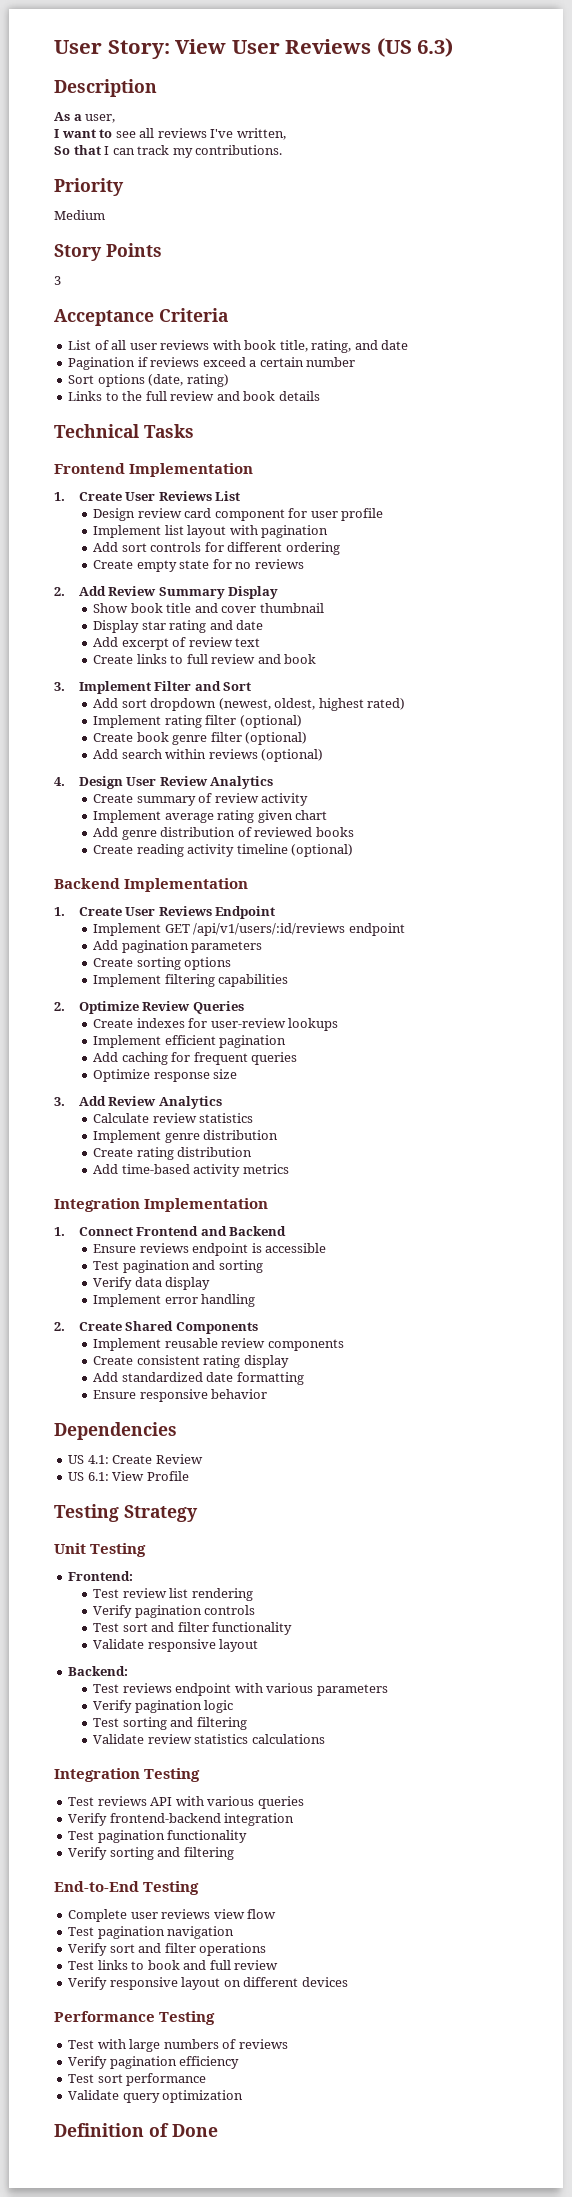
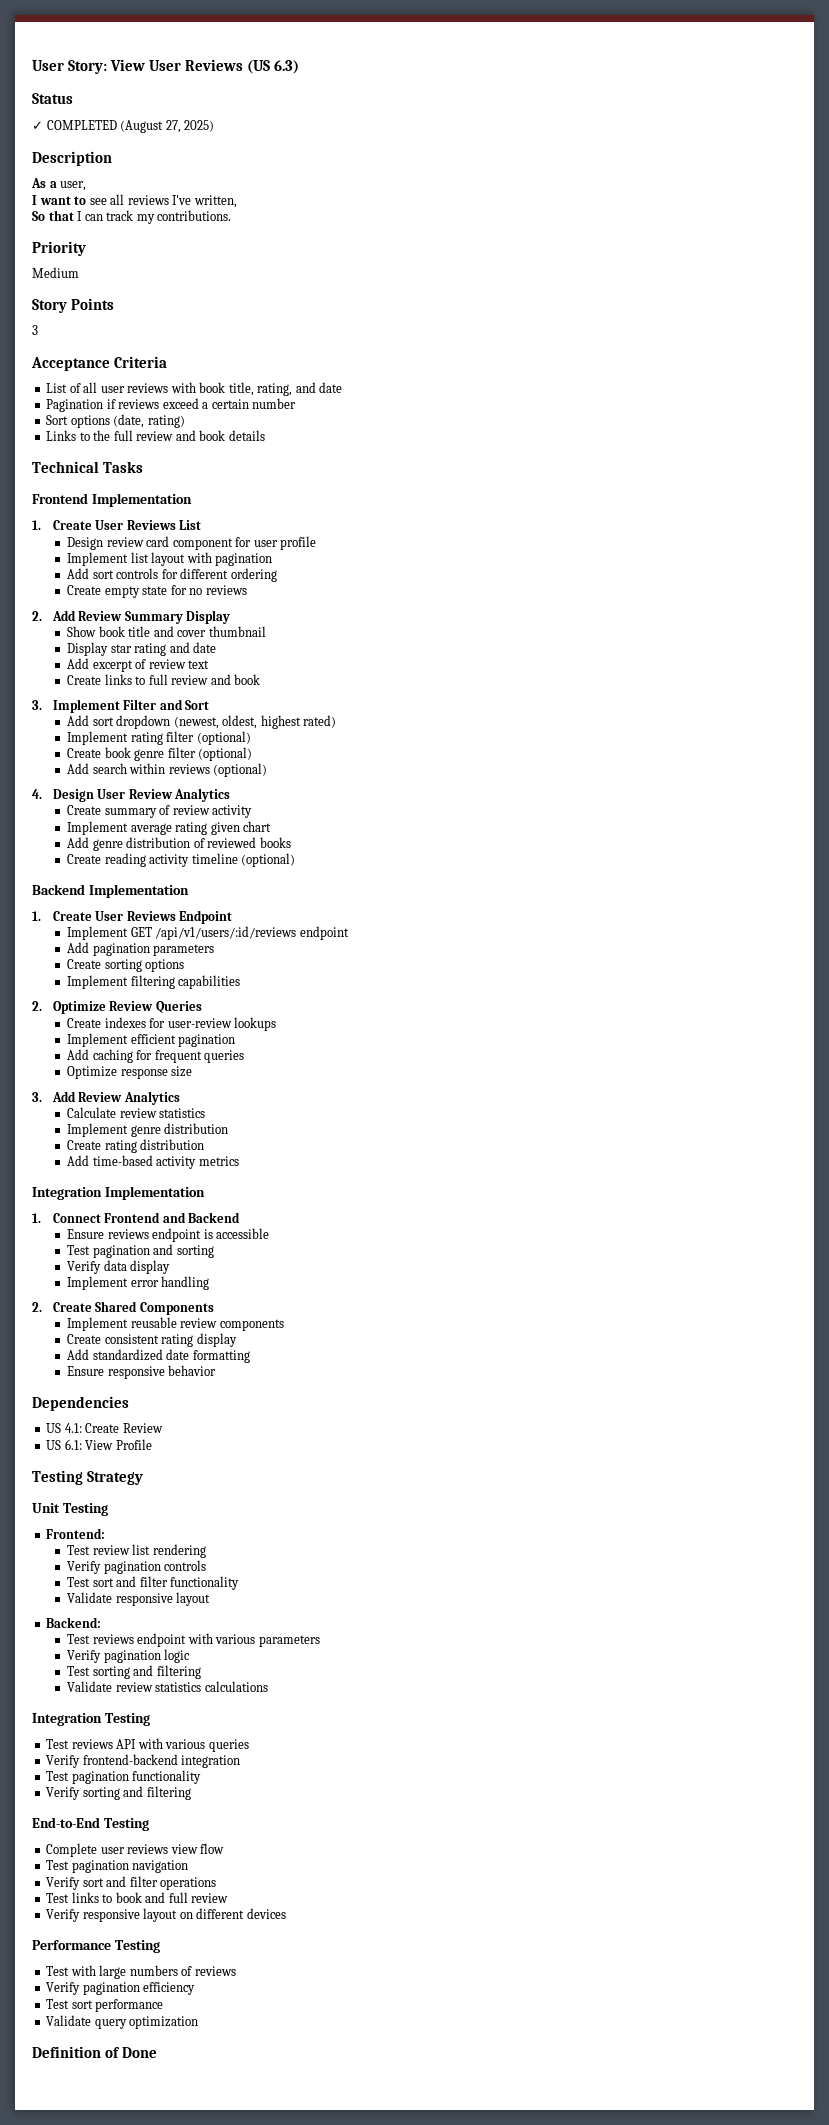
+ Status
+ ✓ COMPLETED (August 27, 2025)

